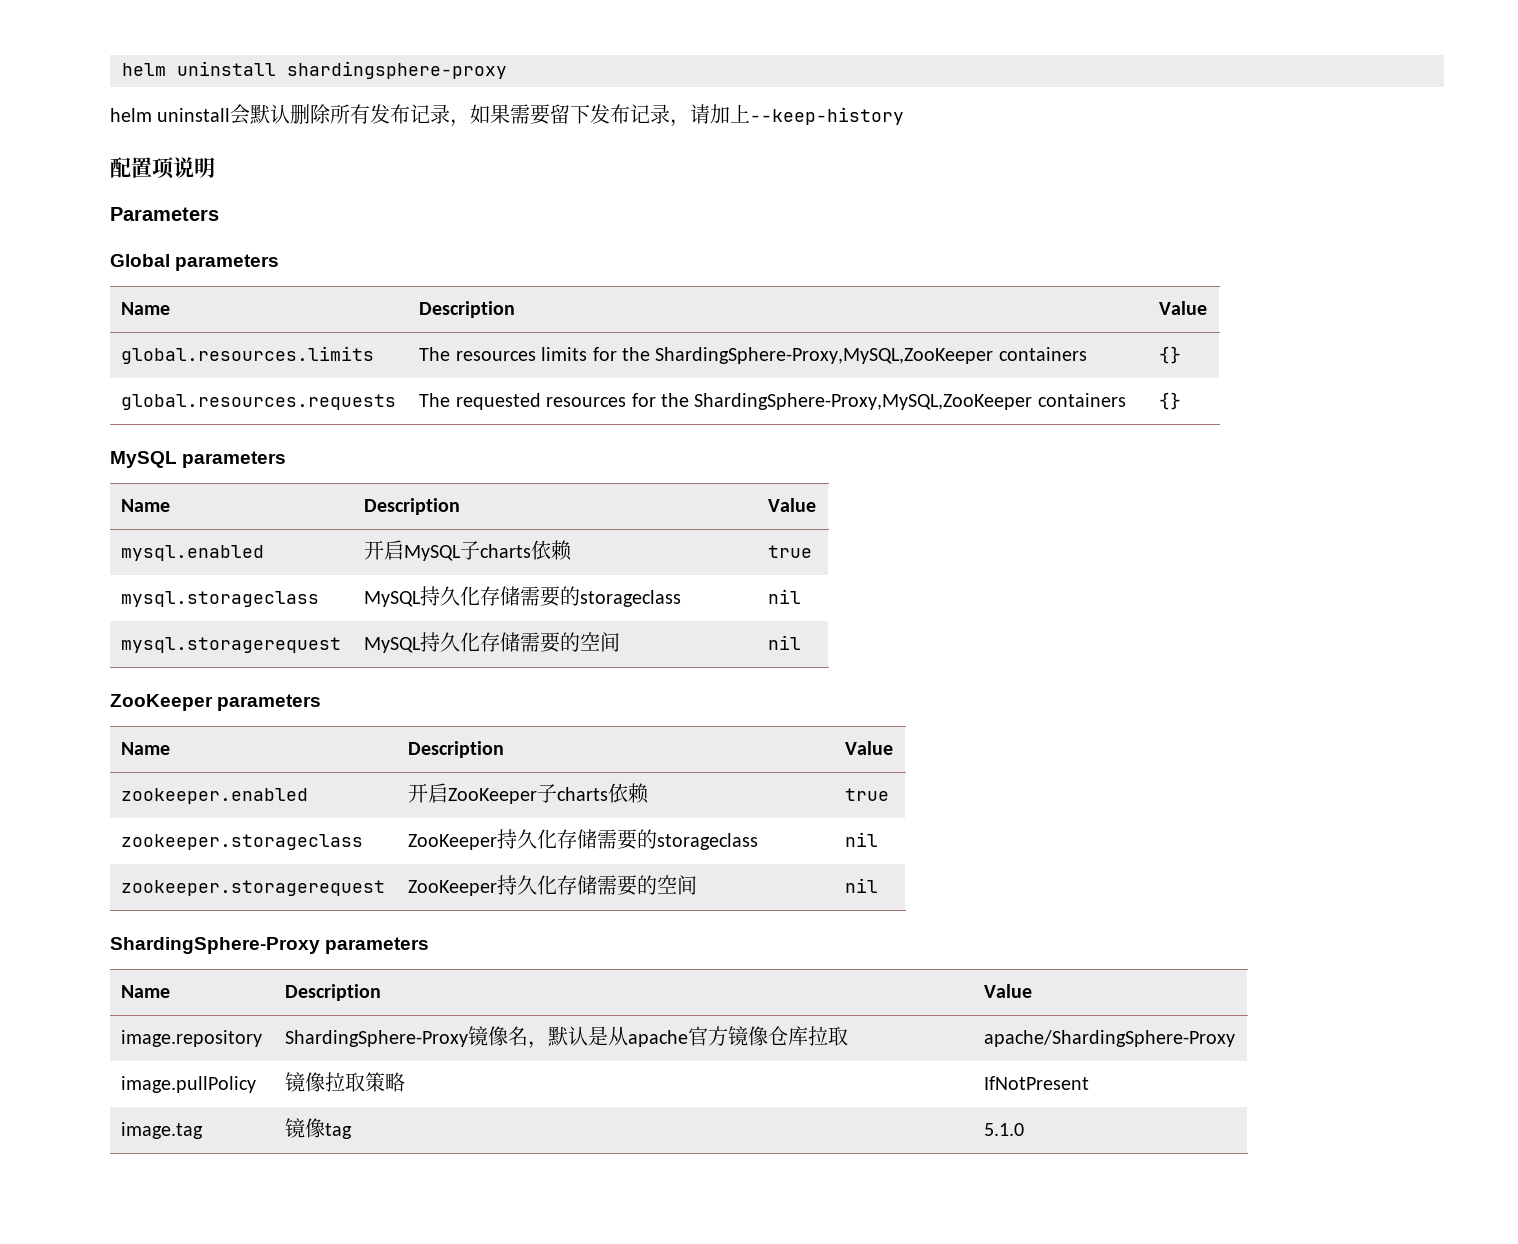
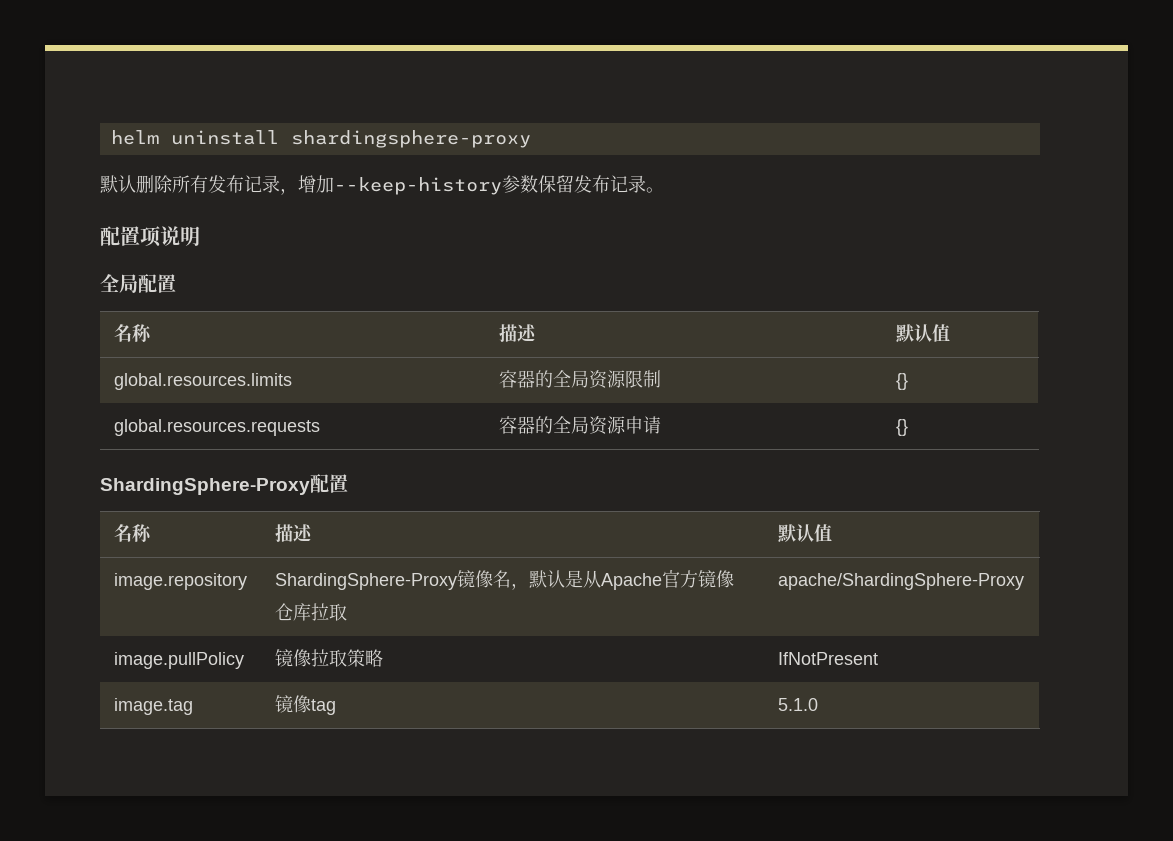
- helm uninstall会默认删除所有发布记录，如果需要留下发布记录，请加上--keep-history
+ 默认删除所有发布记录，增加--keep-history参数保留发布记录。
  配置项说明
- Parameters
- Global parameters
- Name | Description | Value
- global.resources.limits | The resources limits for the ShardingSphere-Proxy,MySQL,ZooKeeper containers | {}
- global.resources.requests | The requested resources for the ShardingSphere-Proxy,MySQL,ZooKeeper containers | {}
- MySQL parameters
- Name | Description | Value
- mysql.enabled | 开启MySQL子charts依赖 | true
- mysql.storageclass | MySQL持久化存储需要的storageclass | nil
- mysql.storagerequest | MySQL持久化存储需要的空间 | nil
- ZooKeeper parameters
- Name | Description | Value
- zookeeper.enabled | 开启ZooKeeper子charts依赖 | true
- zookeeper.storageclass | ZooKeeper持久化存储需要的storageclass | nil
- zookeeper.storagerequest | ZooKeeper持久化存储需要的空间 | nil
- ShardingSphere-Proxy parameters
- Name | Description | Value
+ 全局配置
+ 名称 | 描述 | 默认值
+ global.resources.limits | 容器的全局资源限制 | {}
+ global.resources.requests | 容器的全局资源申请 | {}
+ ShardingSphere-Proxy配置
+ 名称 | 描述 | 默认值
- image.repository | ShardingSphere-Proxy镜像名，默认是从apache官方镜像仓库拉取 | apache/ShardingSphere-Proxy
+ image.repository | ShardingSphere-Proxy镜像名，默认是从Apache官方镜像仓库拉取 | apache/ShardingSphere-Proxy

